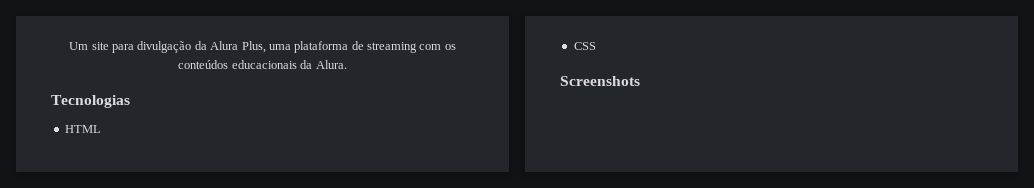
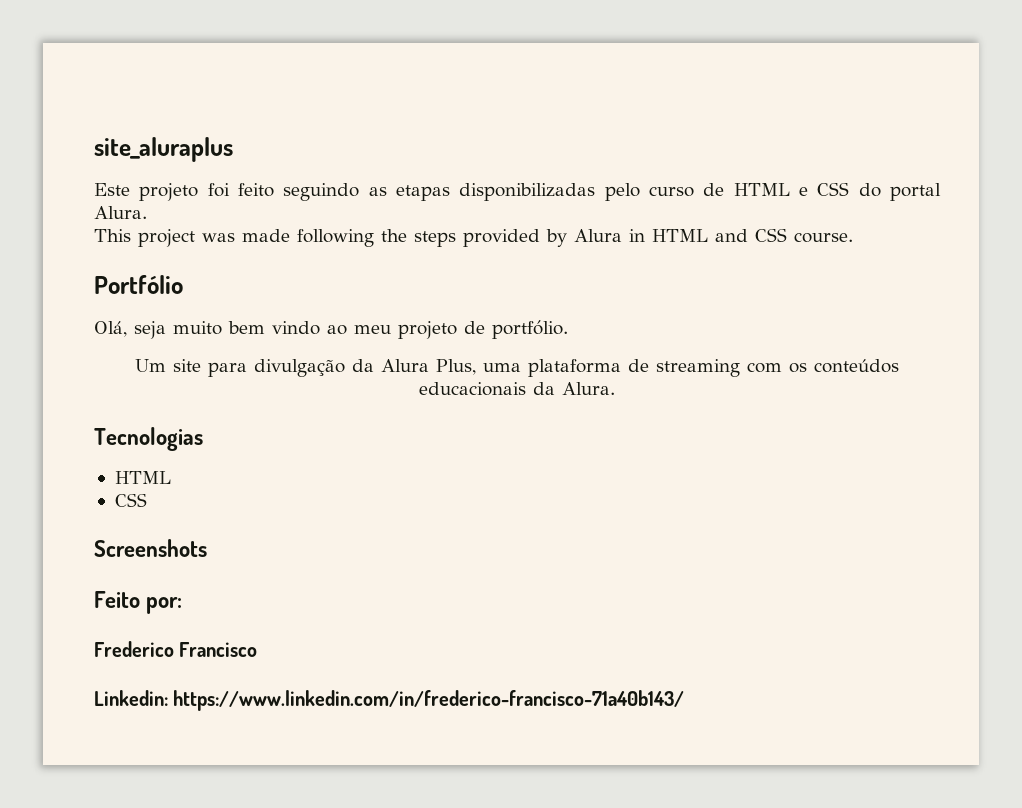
+ site_aluraplus
+ Este projeto foi feito seguindo as etapas disponibilizadas pelo curso de HTML e CSS do portal Alura.
+ This project was made following the steps provided by Alura in HTML and CSS course.
+ Portfólio
+ Olá, seja muito bem vindo ao meu projeto de portfólio.
+ Feito por:
+ Frederico Francisco
+ Linkedin: https://www.linkedin.com/in/frederico-francisco-71a40b143/

